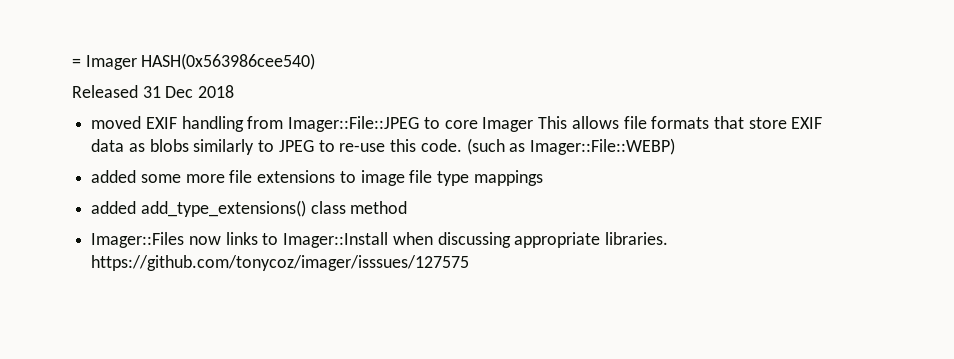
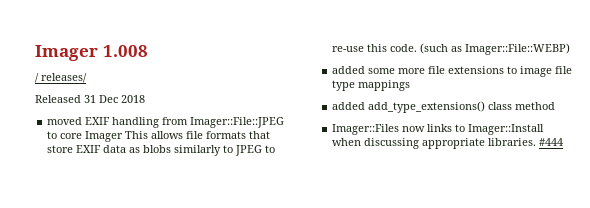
- = Imager HASH(0x563986cee540)
+ Imager 1.008
+ / releases/
- Imager::Files now links to Imager::Install when discussing appropriate libraries. https://github.com/tonycoz/imager/isssues/127575
+ Imager::Files now links to Imager::Install when discussing appropriate libraries. #444

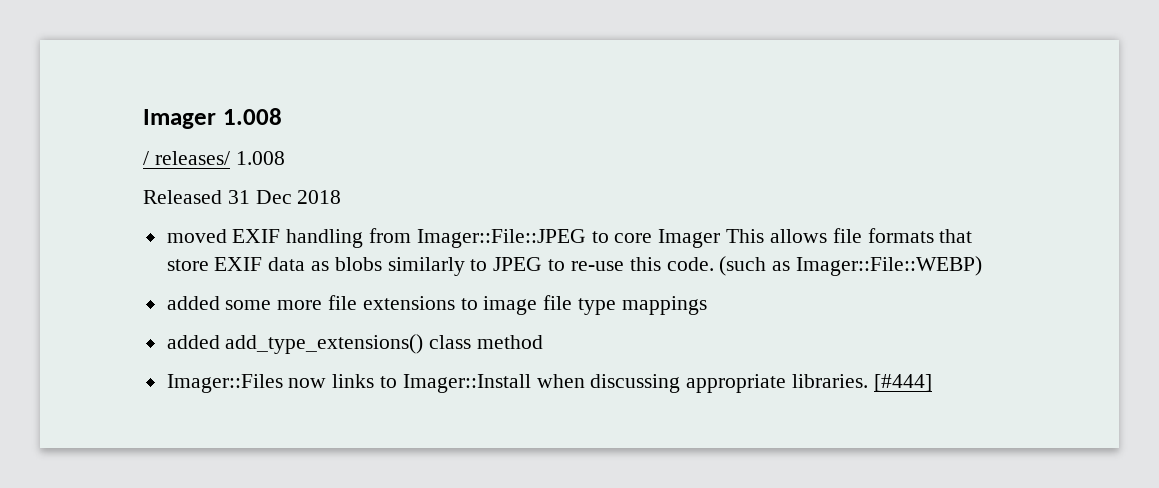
- / releases/
+ / releases/ 1.008
- #444
+ [#444]

